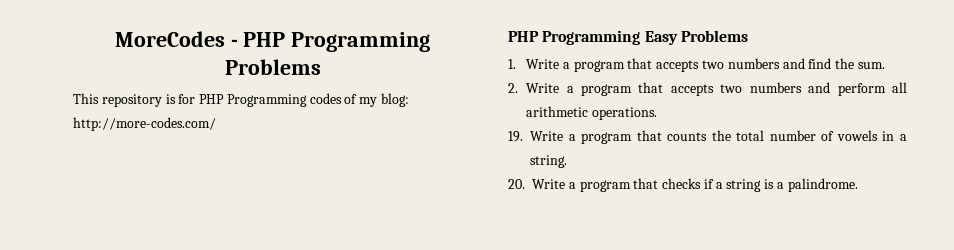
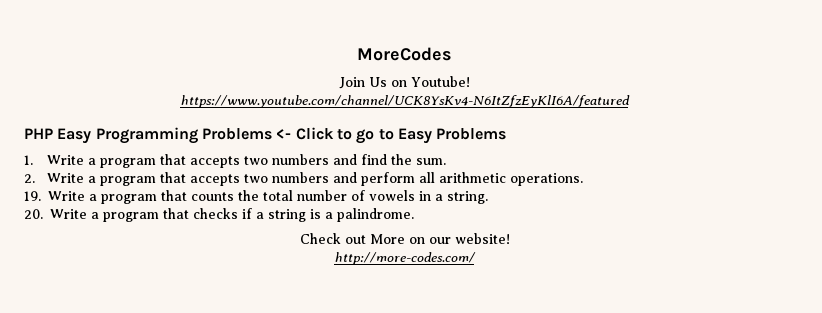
- MoreCodes - PHP Programming Problems
- This repository is for PHP Programming codes of my blog: http://more-codes.com/
- PHP Programming Easy Problems
+ MoreCodes
+ Join Us on Youtube!
+ https://www.youtube.com/channel/UCK8YsKv4-N6ItZfzEyKlI6A/featured
+ PHP Easy Programming Problems <- Click to go to Easy Problems
+ Check out More on our website!
+ http://more-codes.com/

